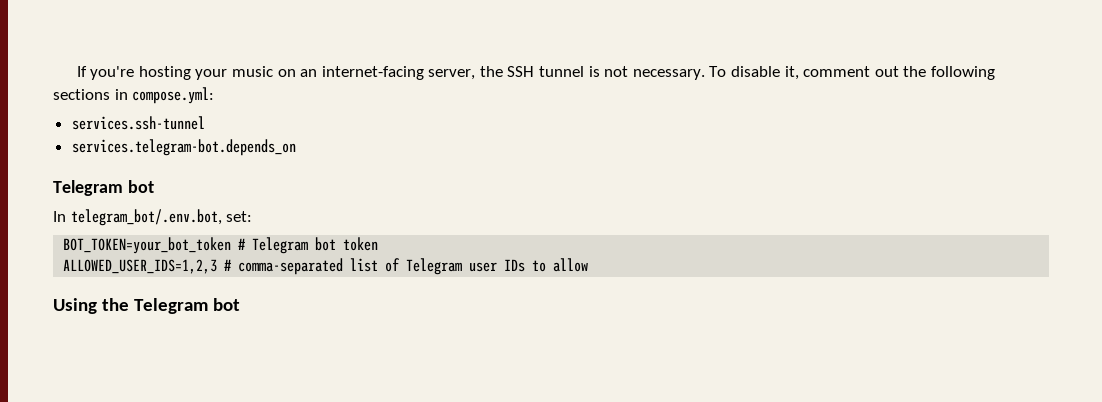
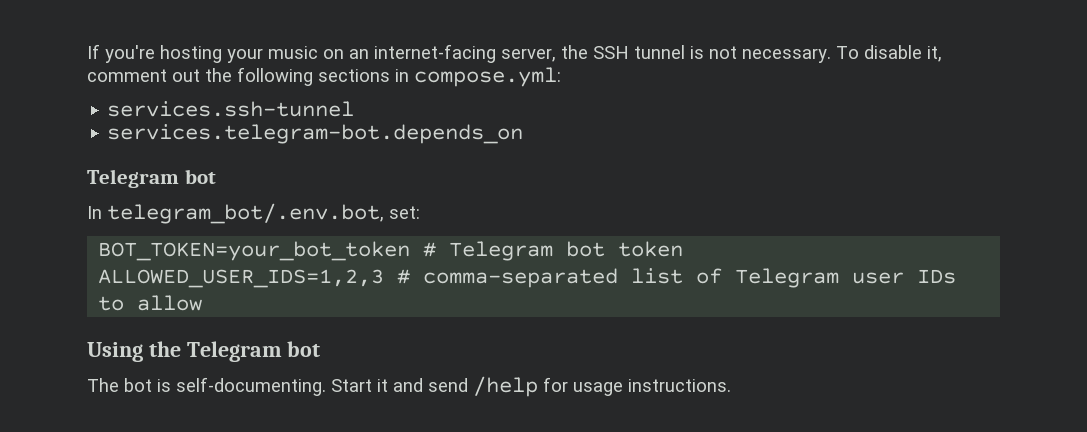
+ The bot is self-documenting. Start it and send /help for usage instructions.

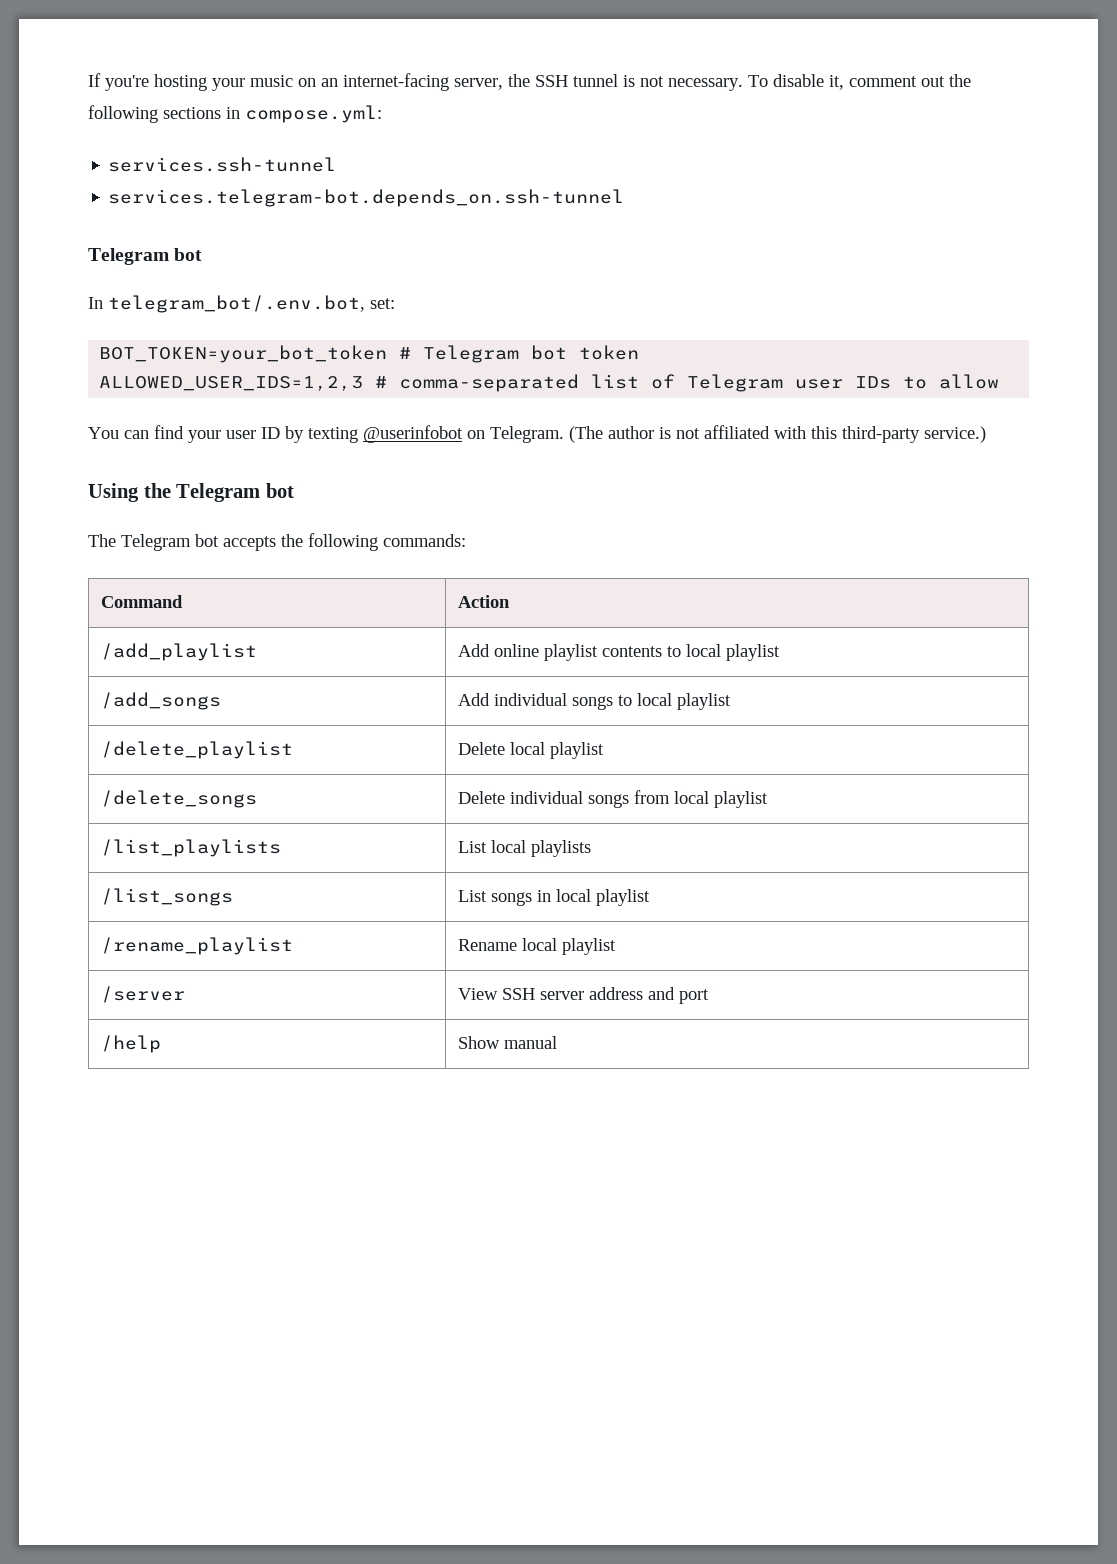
- services.telegram-bot.depends_on
+ services.telegram-bot.depends_on.ssh-tunnel
+ You can find your user ID by texting @userinfobot on Telegram. (The author is not affiliated with this third-party service.)
- The bot is self-documenting. Start it and send /help for usage instructions.
+ The Telegram bot accepts the following commands:
+ Command | Action
+ /add_playlist | Add online playlist contents to local playlist
+ /add_songs | Add individual songs to local playlist
+ /delete_playlist | Delete local playlist
+ /delete_songs | Delete individual songs from local playlist
+ /list_playlists | List local playlists
+ /list_songs | List songs in local playlist
+ /rename_playlist | Rename local playlist
+ /server | View SSH server address and port
+ /help | Show manual

